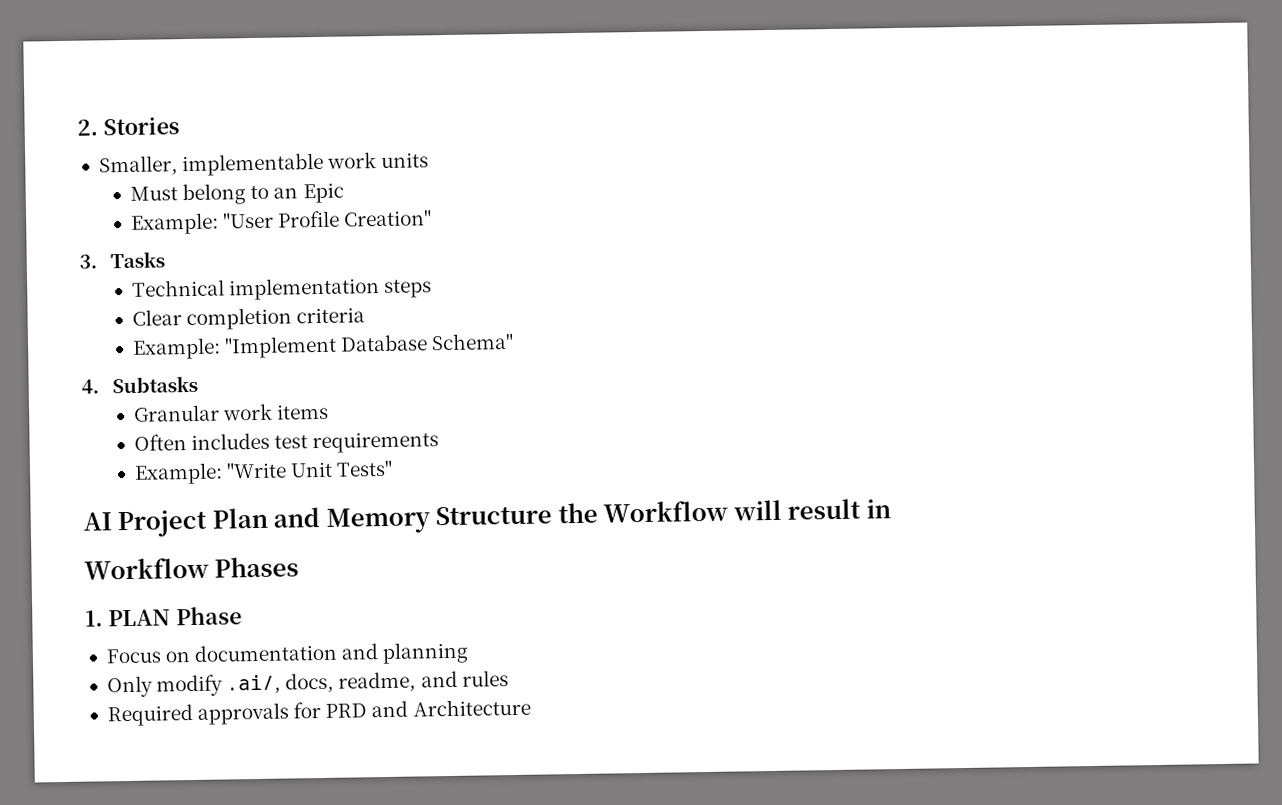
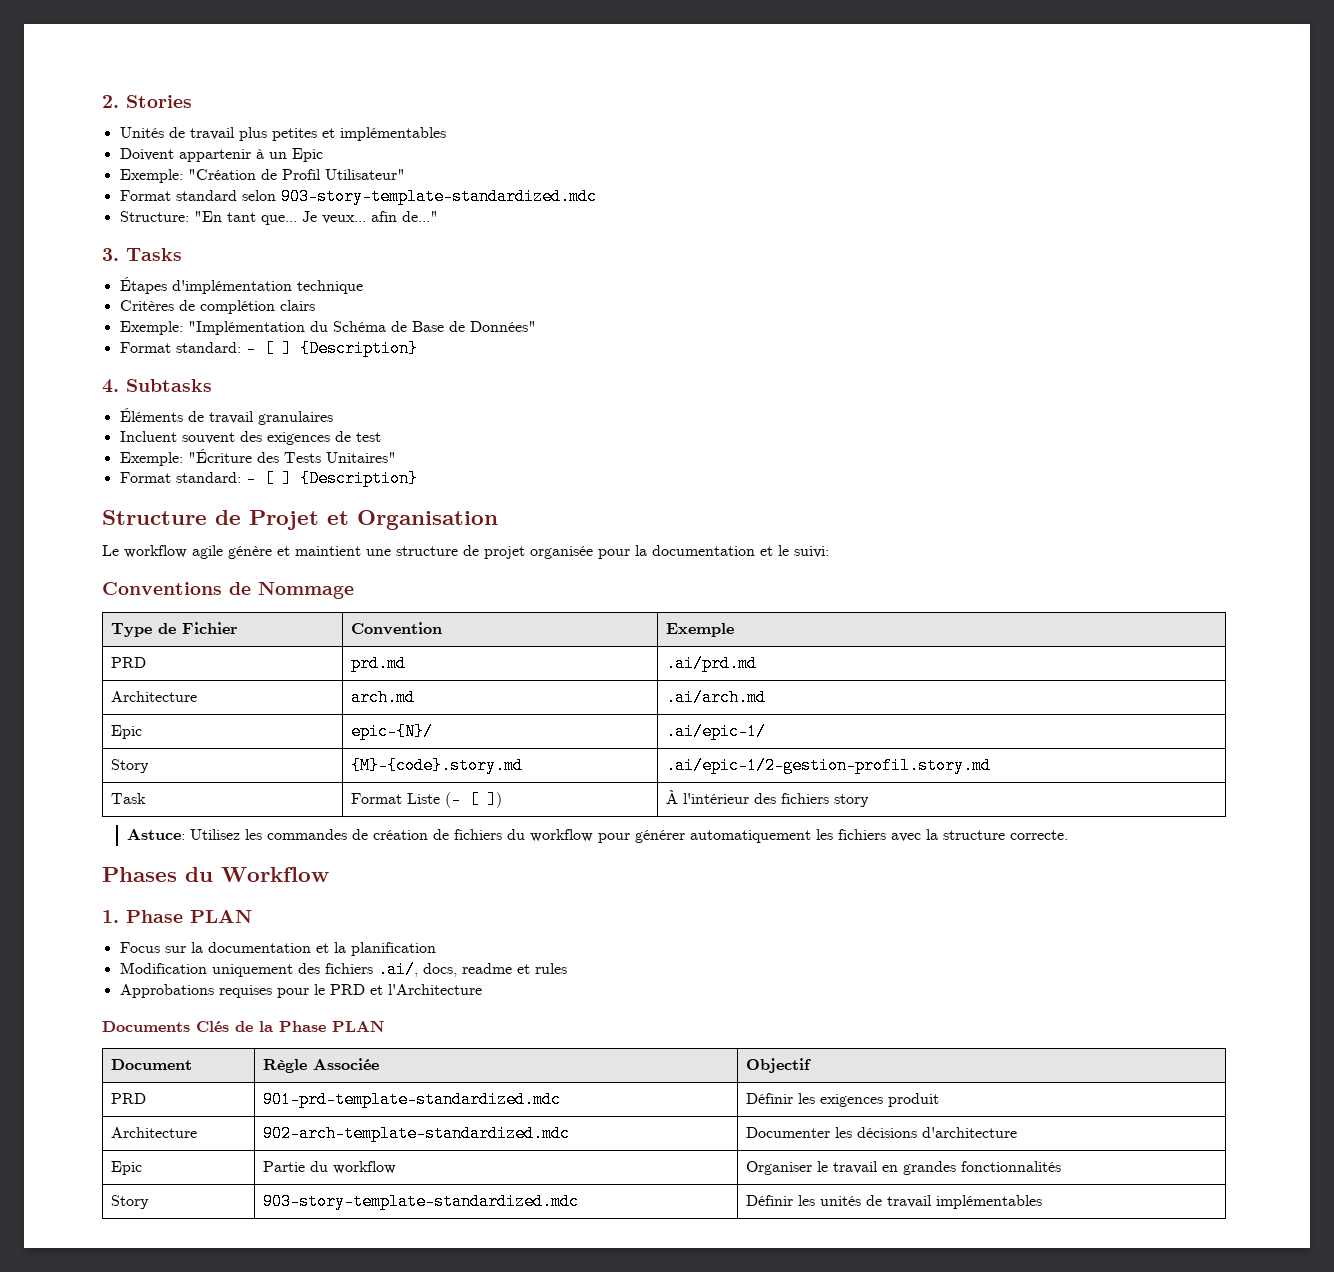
- Smaller, implementable work units
- Must belong to an Epic
- Example: "User Profile Creation"
+ Unités de travail plus petites et implémentables
+ Doivent appartenir à un Epic
+ Exemple: "Création de Profil Utilisateur"
+ Format standard selon 903-story-template-standardized.mdc
+ Structure: "En tant que... Je veux... afin de..."
  3. Tasks
- Technical implementation steps
- Clear completion criteria
- Example: "Implement Database Schema"
+ Étapes d'implémentation technique
+ Critères de complétion clairs
+ Exemple: "Implémentation du Schéma de Base de Données"
+ Format standard: - [ ] {Description}
  4. Subtasks
- Granular work items
- Often includes test requirements
- Example: "Write Unit Tests"
- AI Project Plan and Memory Structure the Workflow will result in
- Workflow Phases
+ Éléments de travail granulaires
+ Incluent souvent des exigences de test
+ Exemple: "Écriture des Tests Unitaires"
+ Format standard: - [ ] {Description}
+ Structure de Projet et Organisation
+ Le workflow agile génère et maintient une structure de projet organisée pour la documentation et le suivi:
+ Conventions de Nommage
+ Type de Fichier | Convention | Exemple
+ PRD | prd.md | .ai/prd.md
+ Architecture | arch.md | .ai/arch.md
+ Epic | epic-{N}/ | .ai/epic-1/
+ Story | {M}-{code}.story.md | .ai/epic-1/2-gestion-profil.story.md
+ Task | Format Liste (- [ ]) | À l'intérieur des fichiers story
+ Astuce: Utilisez les commandes de création de fichiers du workflow pour générer automatiquement les fichiers avec la structure correcte.
+ Phases du Workflow
- 1. PLAN Phase
+ 1. Phase PLAN
- Focus on documentation and planning
- Only modify .ai/, docs, readme, and rules
- Required approvals for PRD and Architecture
+ Focus sur la documentation et la planification
+ Modification uniquement des fichiers .ai/, docs, readme et rules
+ Approbations requises pour le PRD et l'Architecture
+ Documents Clés de la Phase PLAN
+ Document | Règle Associée | Objectif
+ PRD | 901-prd-template-standardized.mdc | Définir les exigences produit
+ Architecture | 902-arch-template-standardized.mdc | Documenter les décisions d'architecture
+ Epic | Partie du workflow | Organiser le travail en grandes fonctionnalités
+ Story | 903-story-template-standardized.mdc | Définir les unités de travail implémentables

